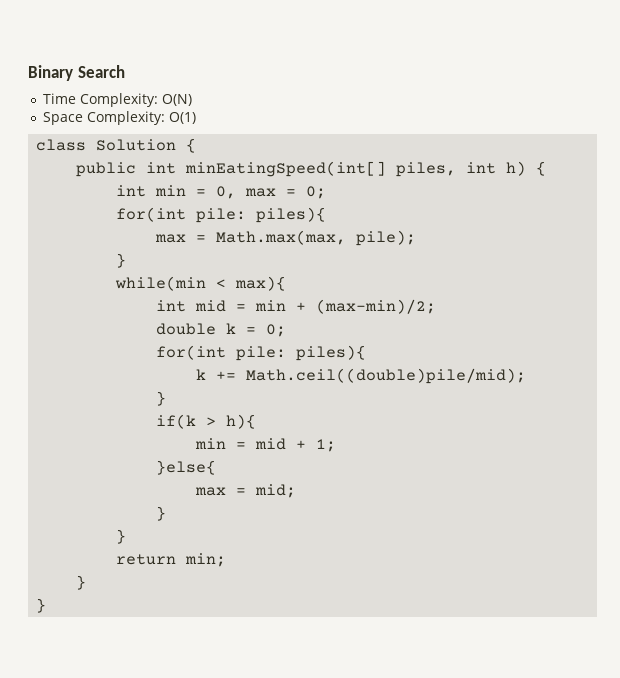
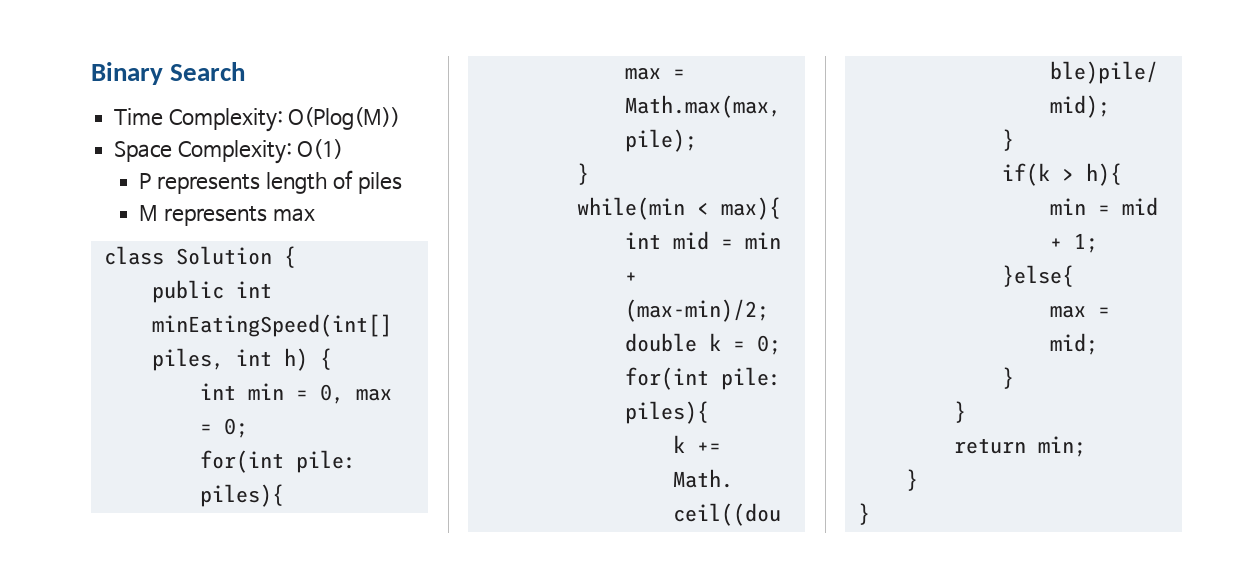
- Time Complexity: O(N)
+ Time Complexity: O(Plog(M))
+ P represents length of piles
+ M represents max

